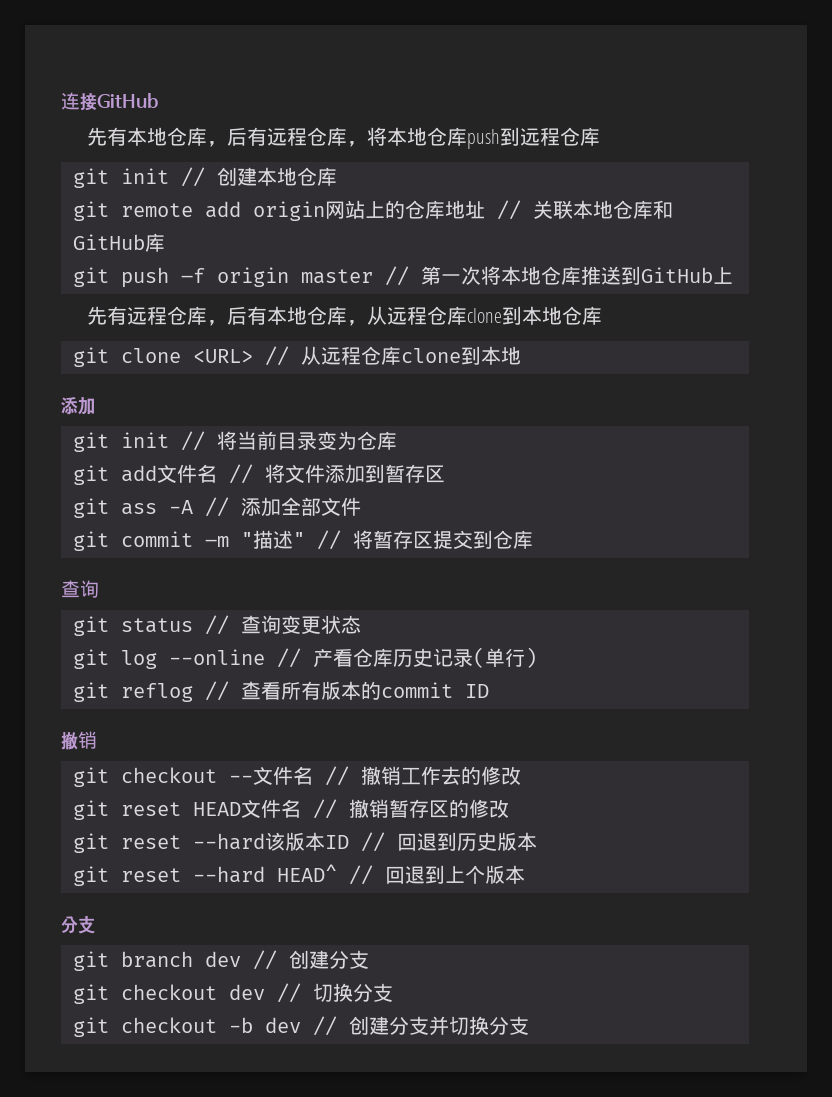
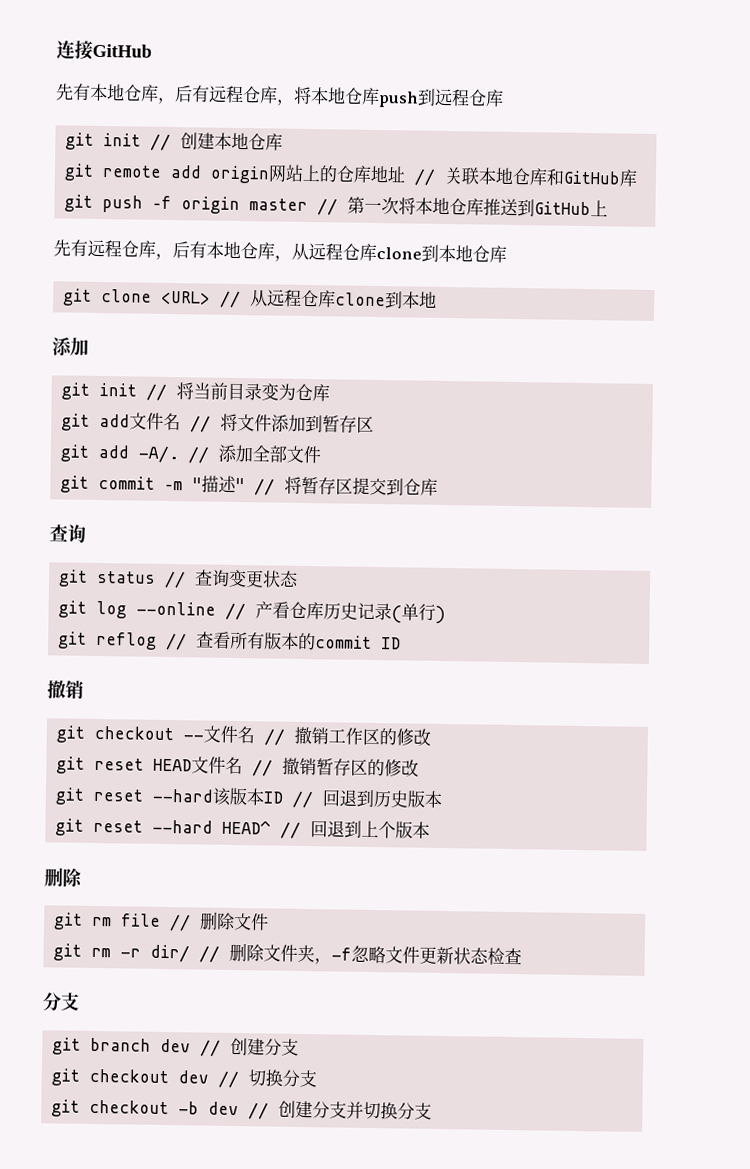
- git ass -A // 添加全部文件
+ git add -A/. // 添加全部文件
- git checkout --文件名 // 撤销工作去的修改
+ git checkout --文件名 // 撤销工作区的修改
  git reset --hard HEAD^ // 回退到上个版本
+ 删除
+ git rm file // 删除文件
+ git rm -r dir/ // 删除文件夹，-f忽略文件更新状态检查

